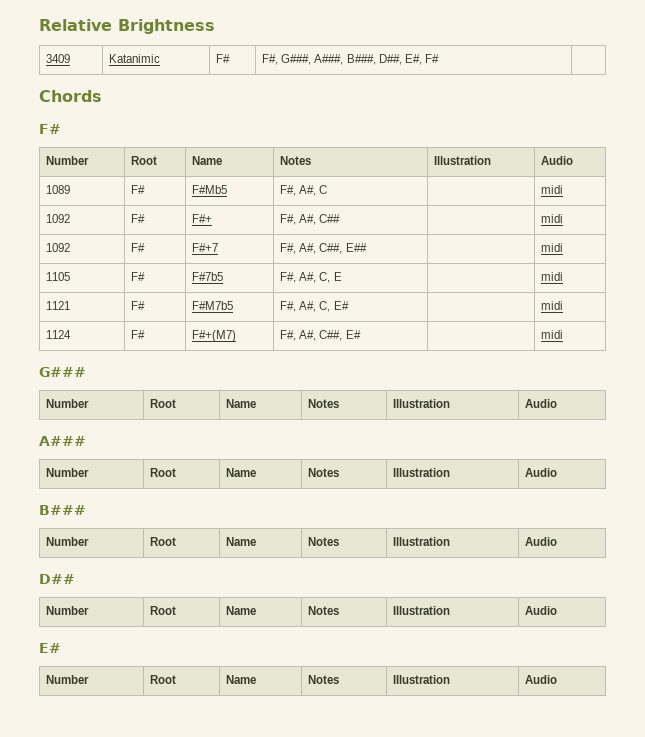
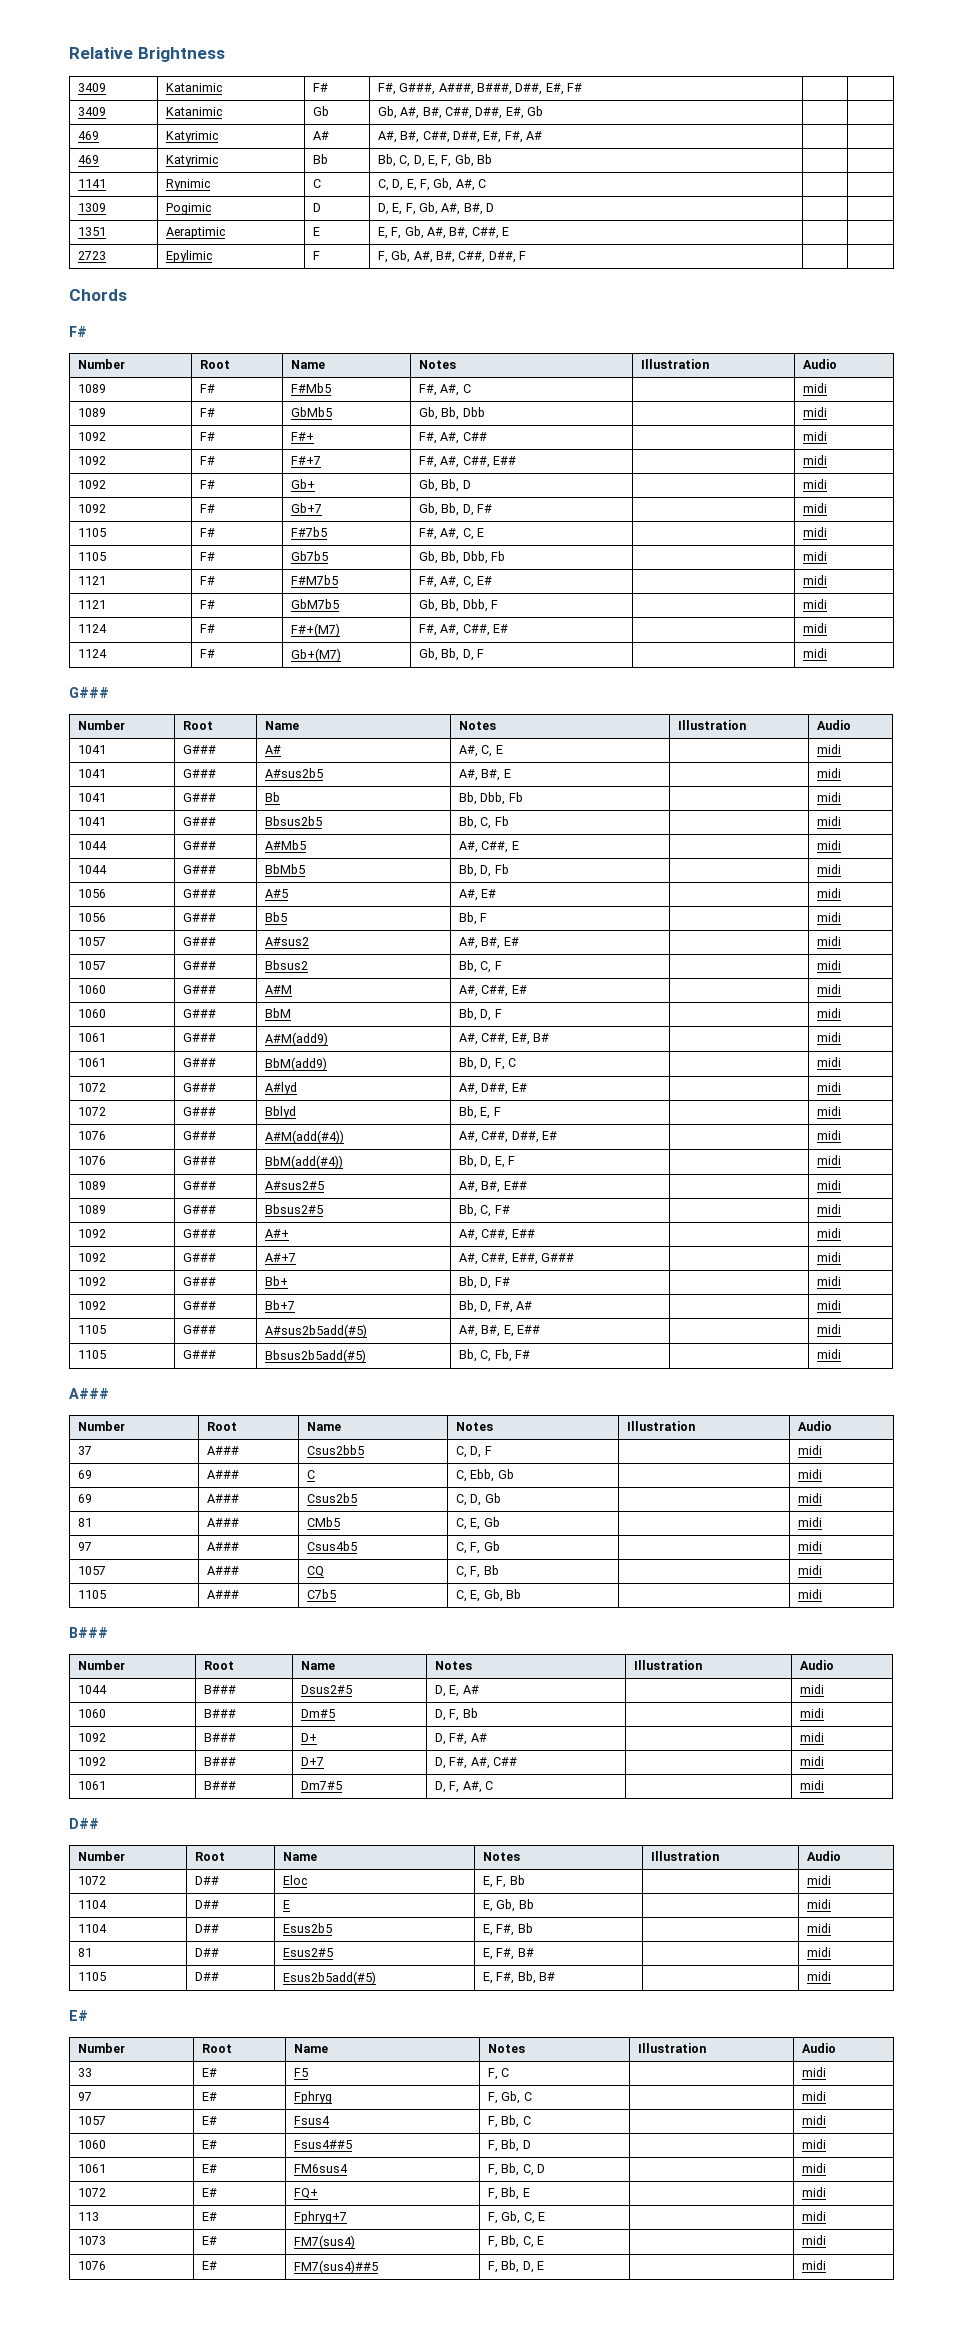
- 3409 | Katanimic | F# | F#, G###, A###, B###, D##, E#, F# |
+ 3409 | Katanimic | F# | F#, G###, A###, B###, D##, E#, F# | |
+ 3409 | Katanimic | Gb | Gb, A#, B#, C##, D##, E#, Gb | |
+ 469 | Katyrimic | A# | A#, B#, C##, D##, E#, F#, A# | |
+ 469 | Katyrimic | Bb | Bb, C, D, E, F, Gb, Bb | |
+ 1141 | Rynimic | C | C, D, E, F, Gb, A#, C | |
+ 1309 | Pogimic | D | D, E, F, Gb, A#, B#, D | |
+ 1351 | Aeraptimic | E | E, F, Gb, A#, B#, C##, E | |
+ 2723 | Epylimic | F | F, Gb, A#, B#, C##, D##, F | |
+ 1089 | F# | GbMb5 | Gb, Bb, Dbb | | midi
+ 1092 | F# | Gb+ | Gb, Bb, D | | midi
+ 1092 | F# | Gb+7 | Gb, Bb, D, F# | | midi
+ 1105 | F# | Gb7b5 | Gb, Bb, Dbb, Fb | | midi
+ 1121 | F# | GbM7b5 | Gb, Bb, Dbb, F | | midi
+ 1124 | F# | Gb+(M7) | Gb, Bb, D, F | | midi
+ 1041 | G### | A# | A#, C, E | | midi
+ 1041 | G### | A#sus2b5 | A#, B#, E | | midi
+ 1041 | G### | Bb | Bb, Dbb, Fb | | midi
+ 1041 | G### | Bbsus2b5 | Bb, C, Fb | | midi
+ 1044 | G### | A#Mb5 | A#, C##, E | | midi
+ 1044 | G### | BbMb5 | Bb, D, Fb | | midi
+ 1056 | G### | A#5 | A#, E# | | midi
+ 1056 | G### | Bb5 | Bb, F | | midi
+ 1057 | G### | A#sus2 | A#, B#, E# | | midi
+ 1057 | G### | Bbsus2 | Bb, C, F | | midi
+ 1060 | G### | A#M | A#, C##, E# | | midi
+ 1060 | G### | BbM | Bb, D, F | | midi
+ 1061 | G### | A#M(add9) | A#, C##, E#, B# | | midi
+ 1061 | G### | BbM(add9) | Bb, D, F, C | | midi
+ 1072 | G### | A#lyd | A#, D##, E# | | midi
+ 1072 | G### | Bblyd | Bb, E, F | | midi
+ 1076 | G### | A#M(add(#4)) | A#, C##, D##, E# | | midi
+ 1076 | G### | BbM(add(#4)) | Bb, D, E, F | | midi
+ 1089 | G### | A#sus2#5 | A#, B#, E## | | midi
+ 1089 | G### | Bbsus2#5 | Bb, C, F# | | midi
+ 1092 | G### | A#+ | A#, C##, E## | | midi
+ 1092 | G### | A#+7 | A#, C##, E##, G### | | midi
+ 1092 | G### | Bb+ | Bb, D, F# | | midi
+ 1092 | G### | Bb+7 | Bb, D, F#, A# | | midi
+ 1105 | G### | A#sus2b5add(#5) | A#, B#, E, E## | | midi
+ 1105 | G### | Bbsus2b5add(#5) | Bb, C, Fb, F# | | midi
+ 37 | A### | Csus2bb5 | C, D, F | | midi
+ 69 | A### | C | C, Ebb, Gb | | midi
+ 69 | A### | Csus2b5 | C, D, Gb | | midi
+ 81 | A### | CMb5 | C, E, Gb | | midi
+ 97 | A### | Csus4b5 | C, F, Gb | | midi
+ 1057 | A### | CQ | C, F, Bb | | midi
+ 1105 | A### | C7b5 | C, E, Gb, Bb | | midi
+ 1044 | B### | Dsus2#5 | D, E, A# | | midi
+ 1060 | B### | Dm#5 | D, F, Bb | | midi
+ 1092 | B### | D+ | D, F#, A# | | midi
+ 1092 | B### | D+7 | D, F#, A#, C## | | midi
+ 1061 | B### | Dm7#5 | D, F, A#, C | | midi
+ 1072 | D## | Eloc | E, F, Bb | | midi
+ 1104 | D## | E | E, Gb, Bb | | midi
+ 1104 | D## | Esus2b5 | E, F#, Bb | | midi
+ 81 | D## | Esus2#5 | E, F#, B# | | midi
+ 1105 | D## | Esus2b5add(#5) | E, F#, Bb, B# | | midi
+ 33 | E# | F5 | F, C | | midi
+ 97 | E# | Fphryg | F, Gb, C | | midi
+ 1057 | E# | Fsus4 | F, Bb, C | | midi
+ 1060 | E# | Fsus4##5 | F, Bb, D | | midi
+ 1061 | E# | FM6sus4 | F, Bb, C, D | | midi
+ 1072 | E# | FQ+ | F, Bb, E | | midi
+ 113 | E# | Fphryg+7 | F, Gb, C, E | | midi
+ 1073 | E# | FM7(sus4) | F, Bb, C, E | | midi
+ 1076 | E# | FM7(sus4)##5 | F, Bb, D, E | | midi

